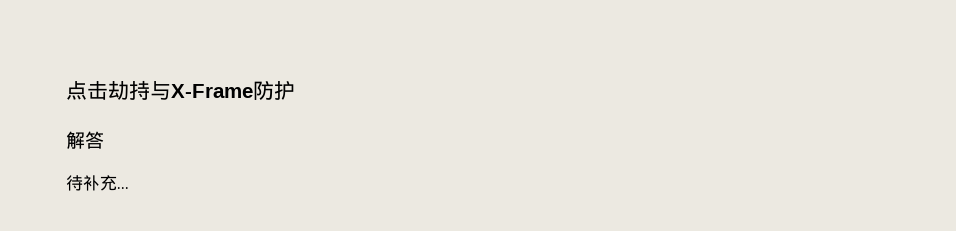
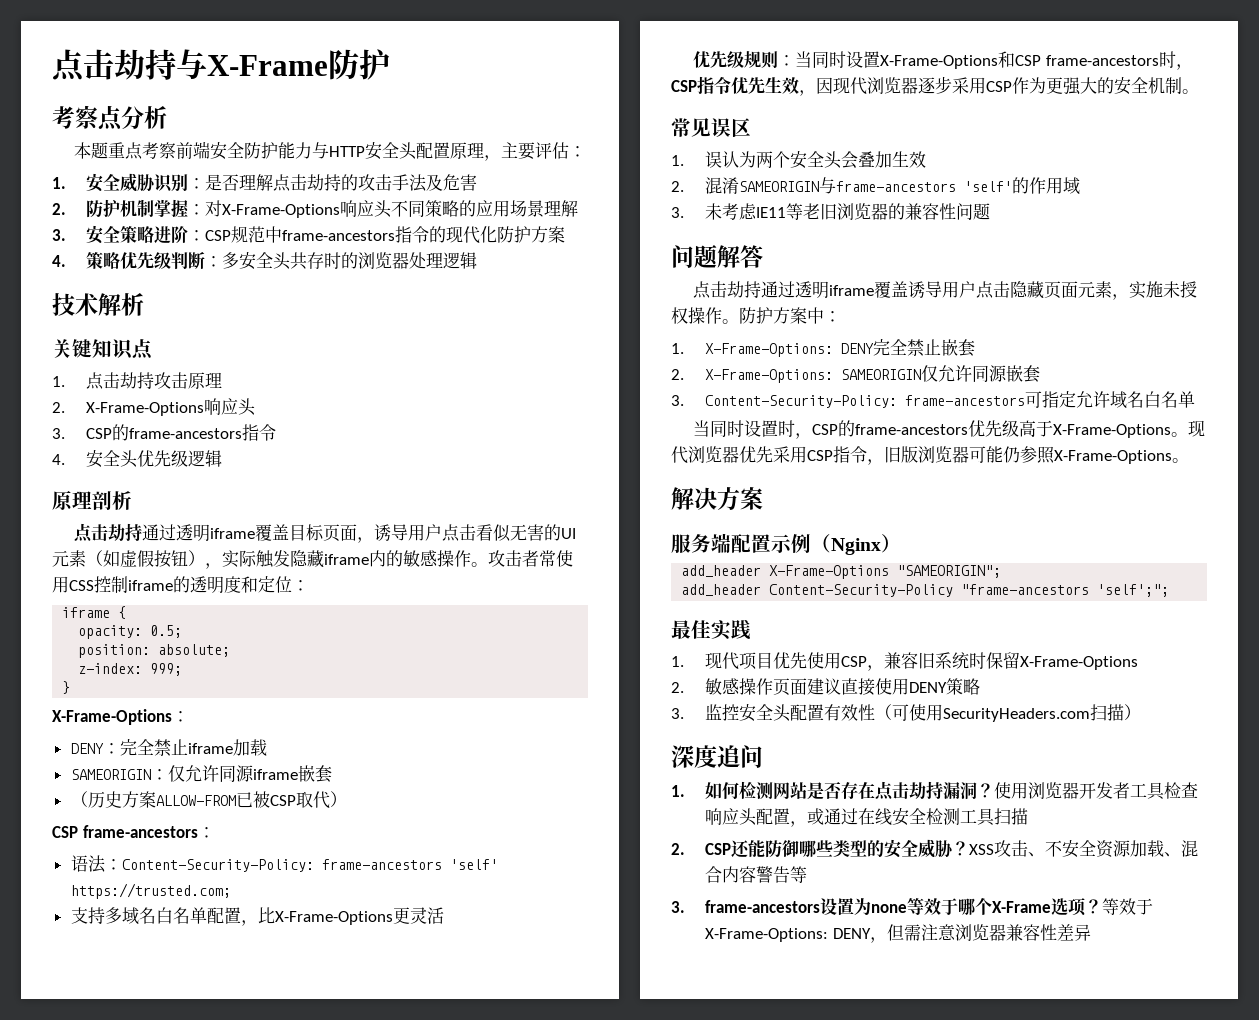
- 解答
- 待补充...
+ 考察点分析
+ 本题重点考察前端安全防护能力与HTTP安全头配置原理，主要评估：
+ 1.安全威胁识别：是否理解点击劫持的攻击手法及危害
+ 2.防护机制掌握：对X-Frame-Options响应头不同策略的应用场景理解
+ 3.安全策略进阶：CSP规范中frame-ancestors指令的现代化防护方案
+ 4.策略优先级判断：多安全头共存时的浏览器处理逻辑
+ 技术解析
+ 关键知识点
+ 1.点击劫持攻击原理
+ 2. X-Frame-Options响应头
+ 3. CSP的frame-ancestors指令
+ 4.安全头优先级逻辑
+ 原理剖析
+ 点击劫持通过透明iframe覆盖目标页面，诱导用户点击看似无害的UI元素（如虚假按钮），实际触发隐藏iframe内的敏感操作。攻击者常使用CSS控制iframe的透明度和定位：
+ iframe {
+ opacity: 0.5;
+ position: absolute;
+ z-index: 999;
+ }
+ X-Frame-Options：
+ DENY：完全禁止iframe加载
+ SAMEORIGIN：仅允许同源iframe嵌套
+ （历史方案ALLOW-FROM已被CSP取代）
+ CSP frame-ancestors：
+ 语法：Content-Security-Policy: frame-ancestors 'self' https://trusted.com;
+ 支持多域名白名单配置，比X-Frame-Options更灵活
+ 优先级规则：当同时设置X-Frame-Options和CSP frame-ancestors时，CSP指令优先生效，因现代浏览器逐步采用CSP作为更强大的安全机制。
+ 常见误区
+ 1.误认为两个安全头会叠加生效
+ 2.混淆SAMEORIGIN与frame-ancestors 'self'的作用域
+ 3.未考虑IE11等老旧浏览器的兼容性问题
+ 问题解答
+ 点击劫持通过透明iframe覆盖诱导用户点击隐藏页面元素，实施未授权操作。防护方案中：
+ 1. X-Frame-Options: DENY完全禁止嵌套
+ 2. X-Frame-Options: SAMEORIGIN仅允许同源嵌套
+ 3. Content-Security-Policy: frame-ancestors可指定允许域名白名单
+ 当同时设置时，CSP的frame-ancestors优先级高于X-Frame-Options。现代浏览器优先采用CSP指令，旧版浏览器可能仍参照X-Frame-Options。
+ 解决方案
+ 服务端配置示例（Nginx）
+ add_header X-Frame-Options "SAMEORIGIN";
+ add_header Content-Security-Policy "frame-ancestors 'self';";
+ 最佳实践
+ 1.现代项目优先使用CSP，兼容旧系统时保留X-Frame-Options
+ 2.敏感操作页面建议直接使用DENY策略
+ 3.监控安全头配置有效性（可使用SecurityHeaders.com扫描）
+ 深度追问
+ 1.如何检测网站是否存在点击劫持漏洞？使用浏览器开发者工具检查响应头配置，或通过在线安全检测工具扫描
+ 2. CSP还能防御哪些类型的安全威胁？XSS攻击、不安全资源加载、混合内容警告等
+ 3. frame-ancestors设置为none等效于哪个X-Frame选项？等效于X-Frame-Options: DENY，但需注意浏览器兼容性差异

